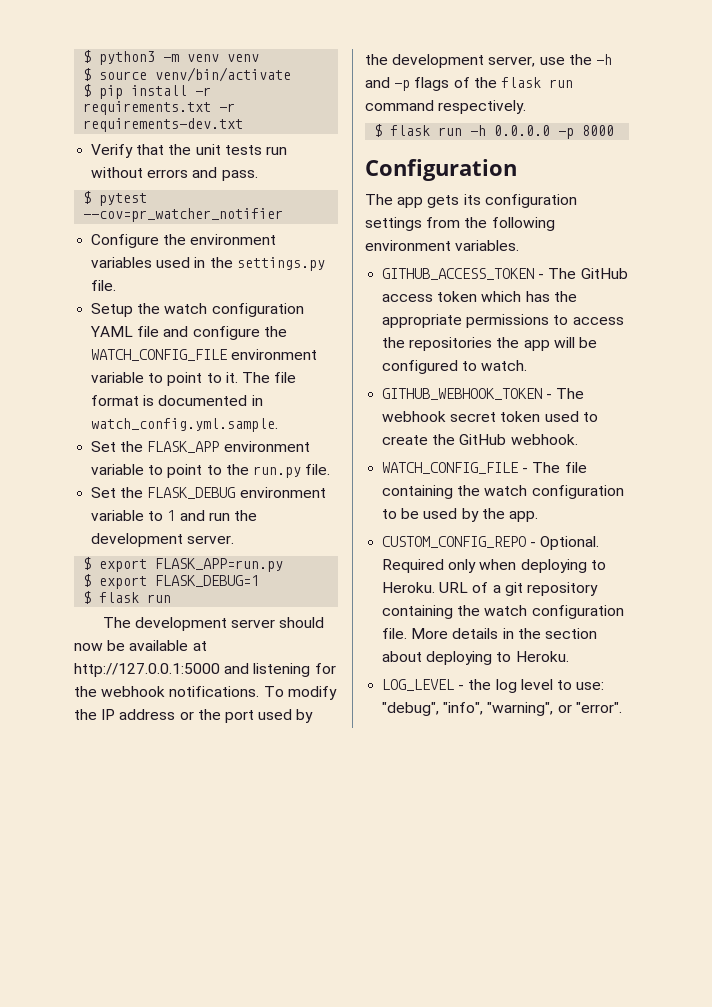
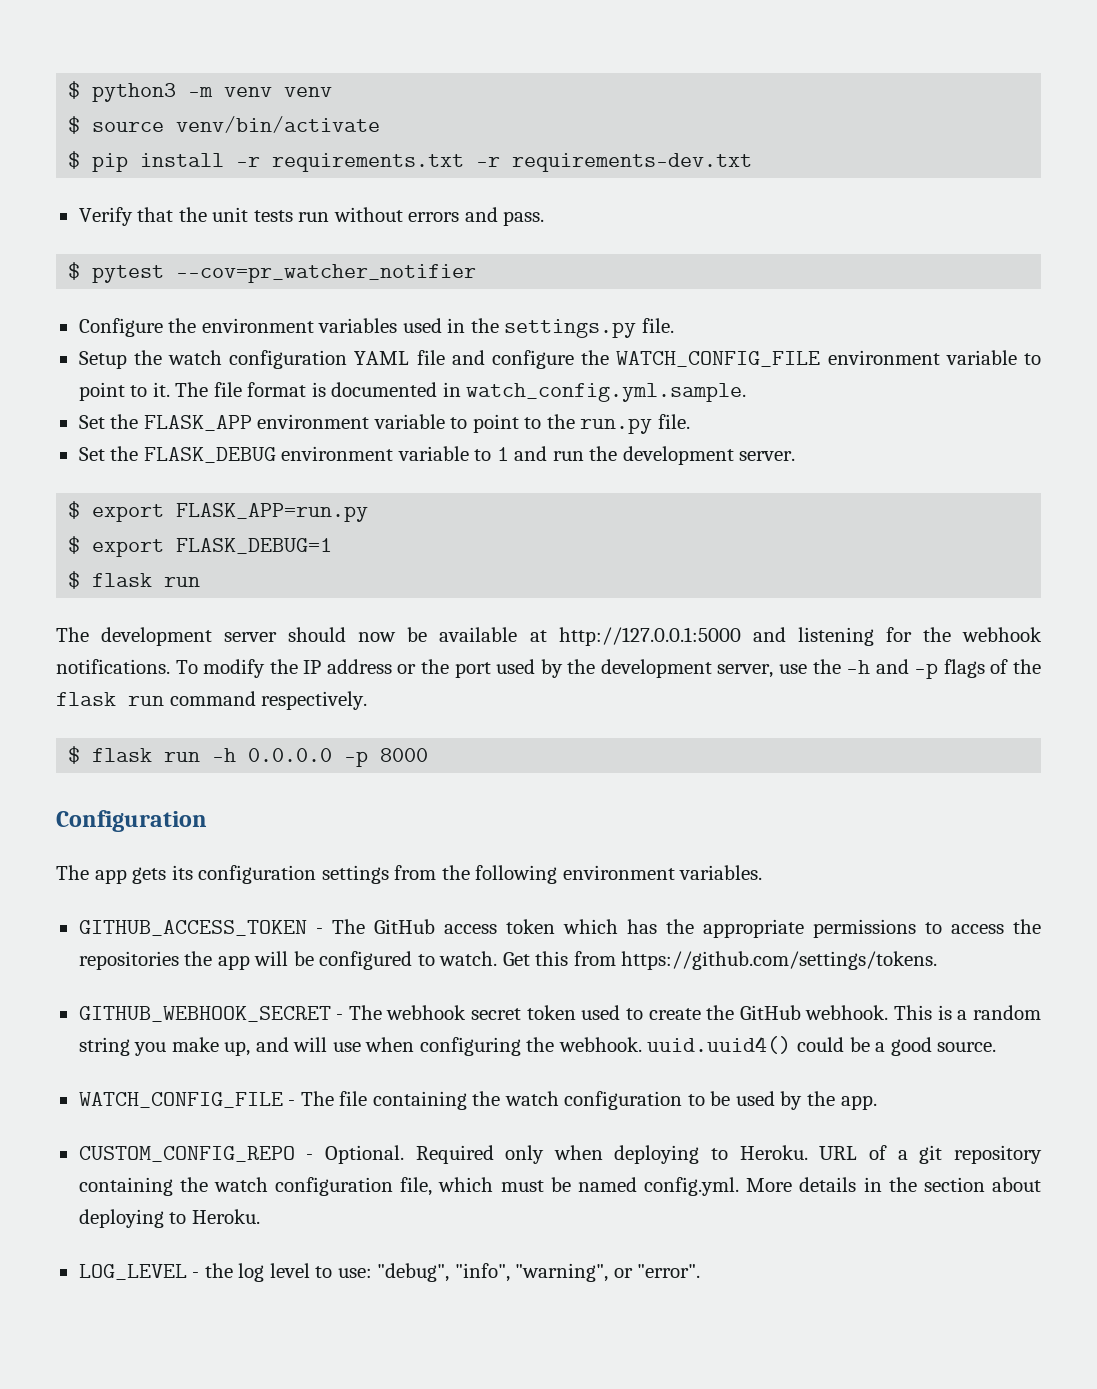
- GITHUB_ACCESS_TOKEN - The GitHub access token which has the appropriate permissions to access the repositories the app will be configured to watch.
- GITHUB_WEBHOOK_TOKEN - The webhook secret token used to create the GitHub webhook.
+ GITHUB_ACCESS_TOKEN - The GitHub access token which has the appropriate permissions to access the repositories the app will be configured to watch. Get this from https://github.com/settings/tokens.
+ GITHUB_WEBHOOK_SECRET - The webhook secret token used to create the GitHub webhook. This is a random string you make up, and will use when configuring the webhook. uuid.uuid4() could be a good source.
- URL of a git repository containing the watch configuration file. More details in the section about deploying to Heroku.
+ URL of a git repository containing the watch configuration file, which must be named config.yml. More details in the section about deploying to Heroku.

